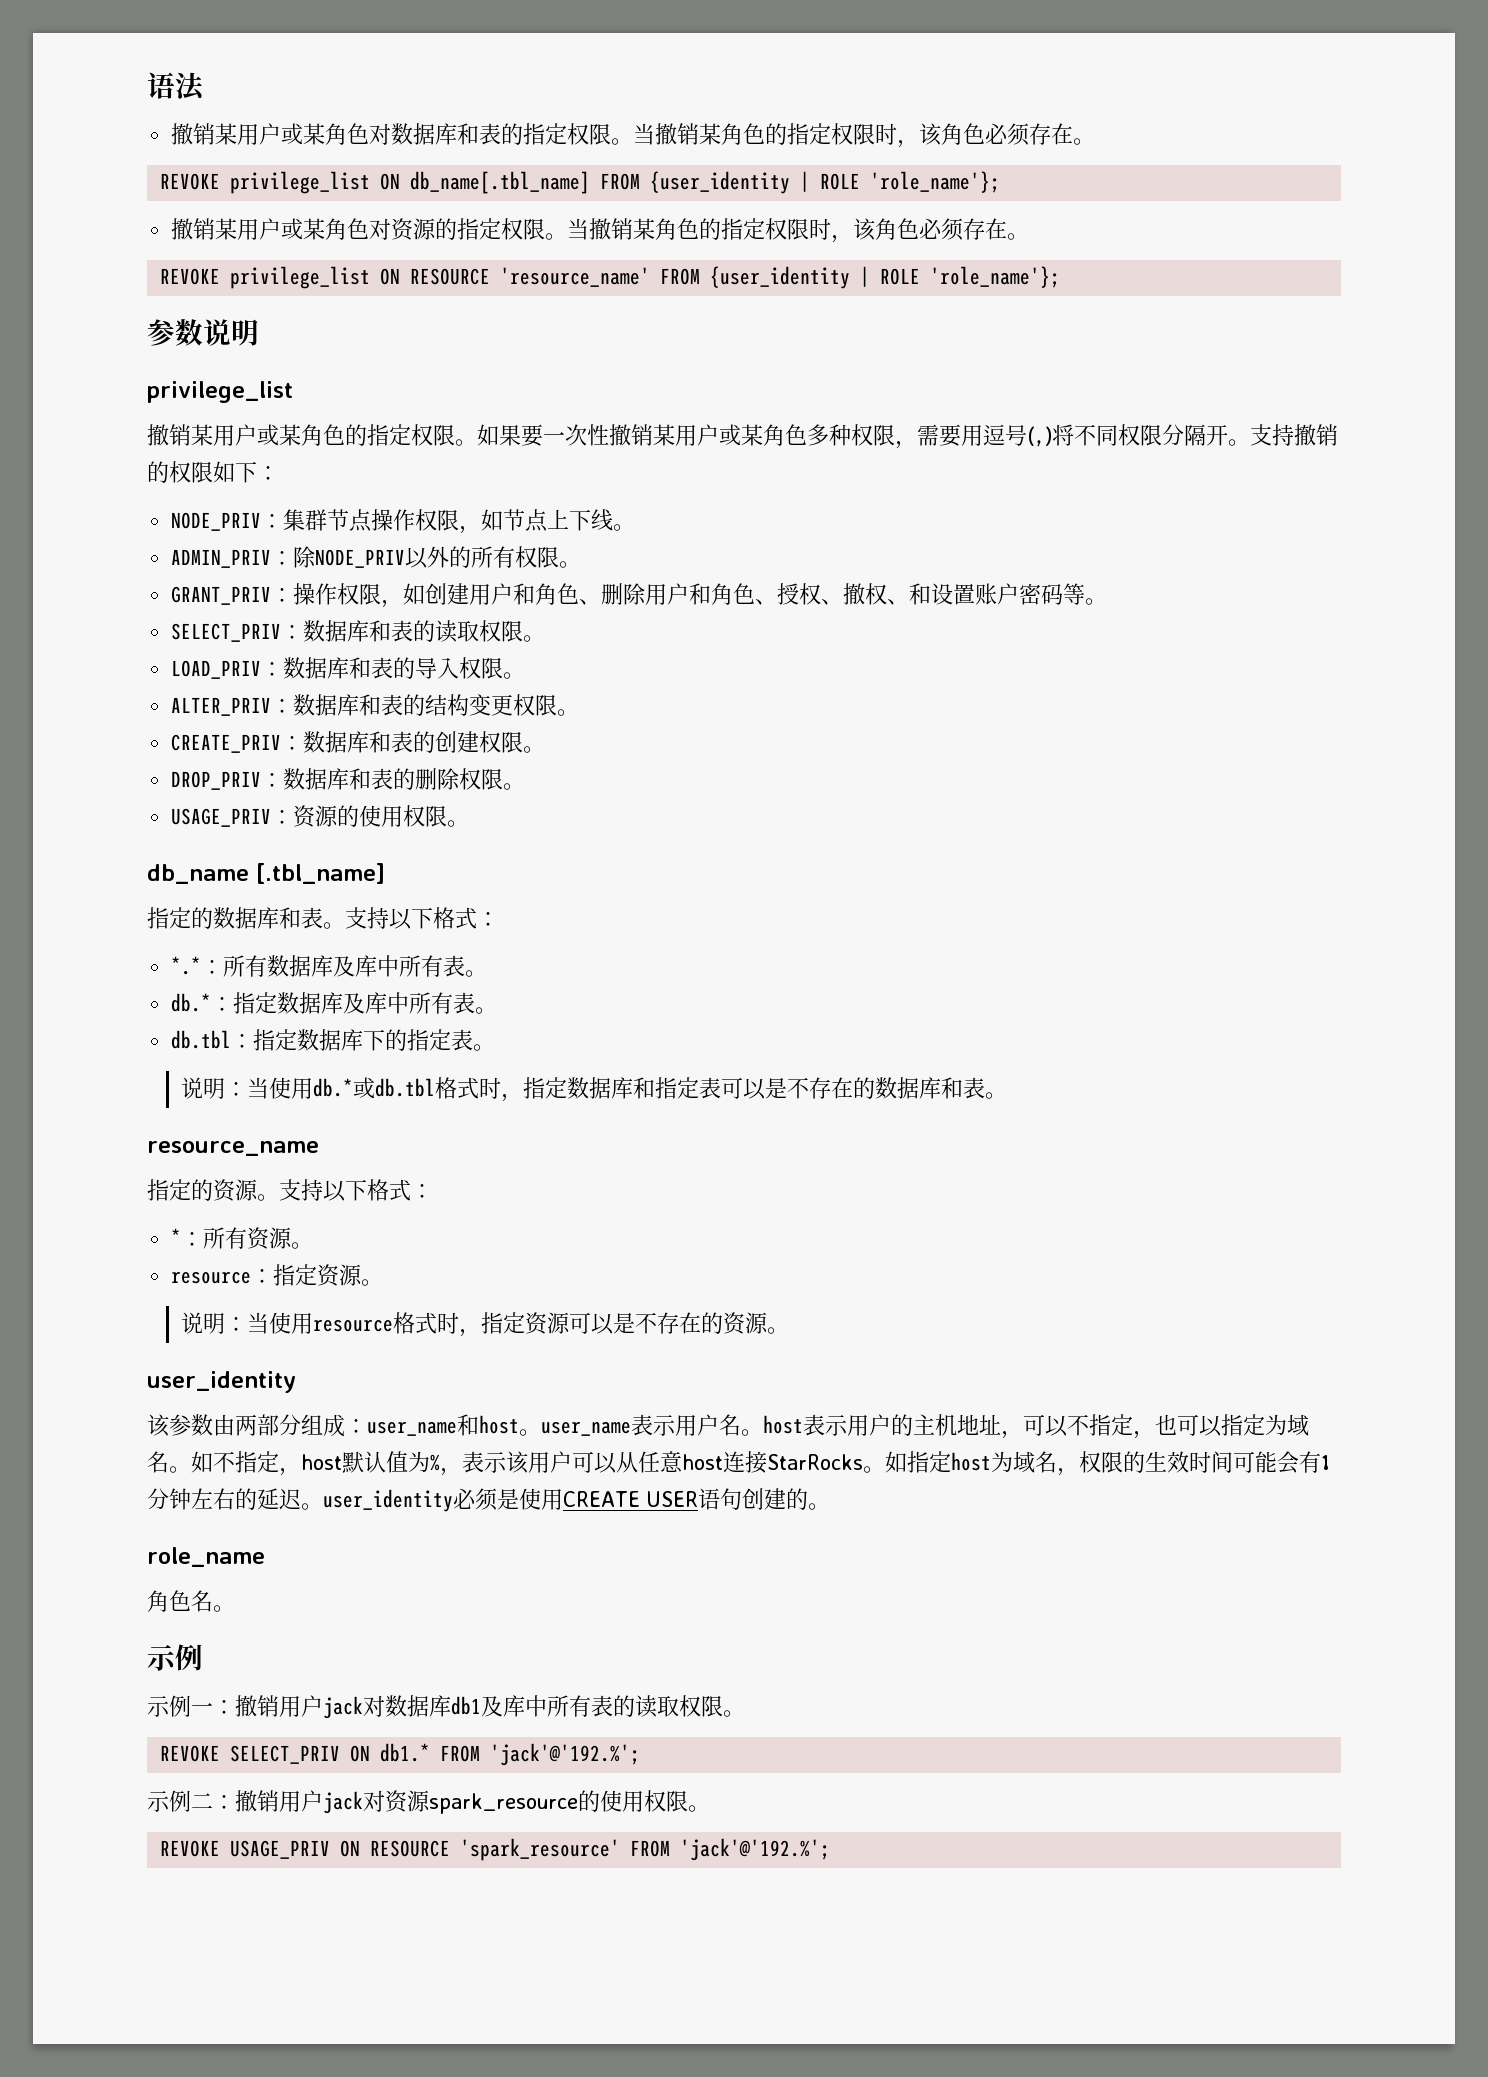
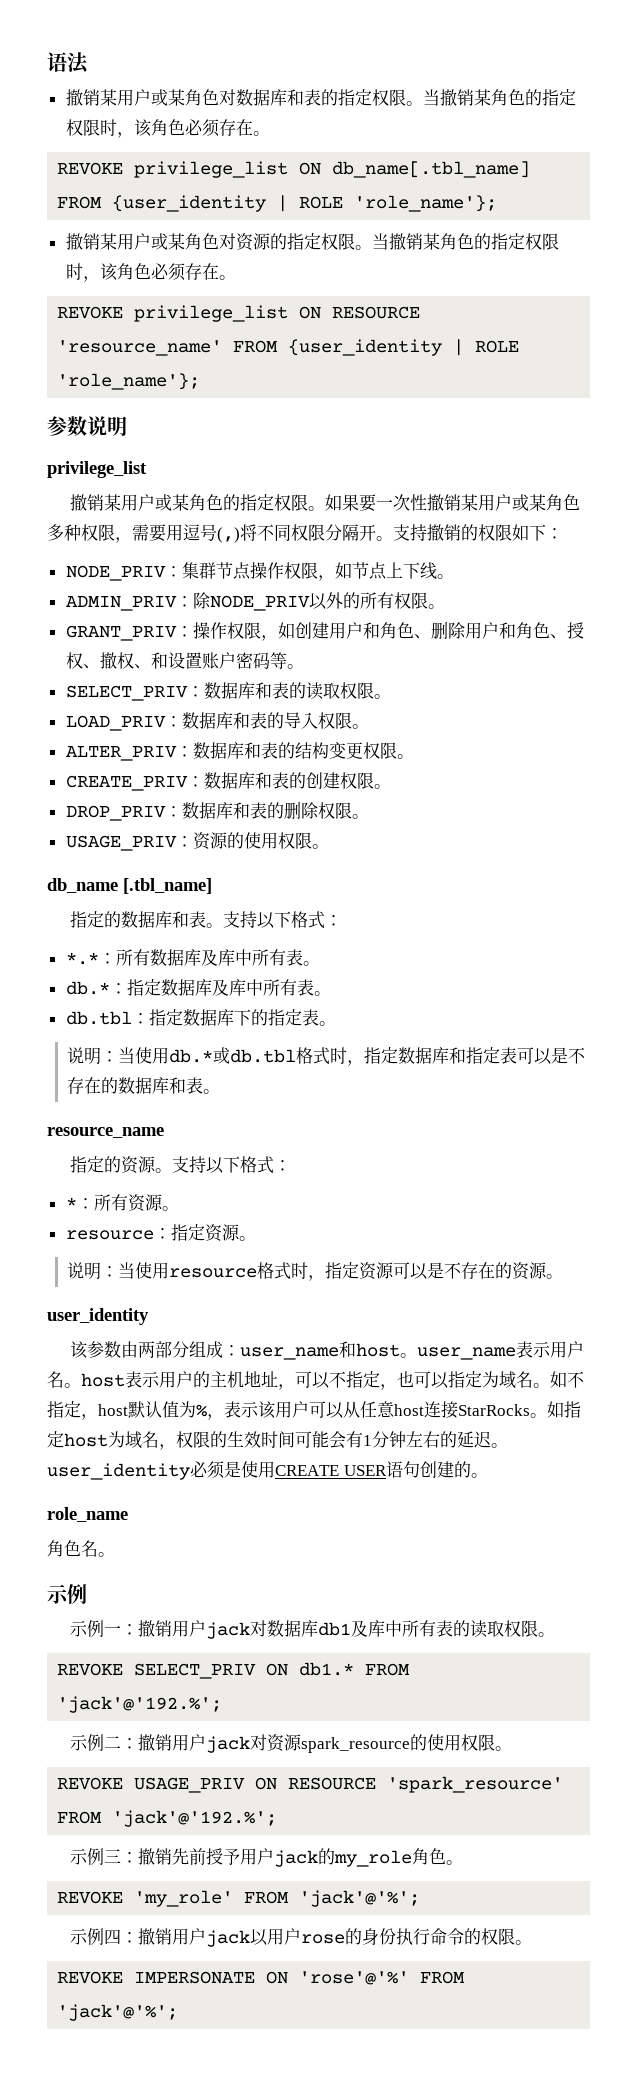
+ 示例三：撤销先前授予用户jack的my_role角色。
+ REVOKE 'my_role' FROM 'jack'@'%';
+ 示例四：撤销用户jack以用户rose的身份执行命令的权限。
+ REVOKE IMPERSONATE ON 'rose'@'%' FROM 'jack'@'%';

